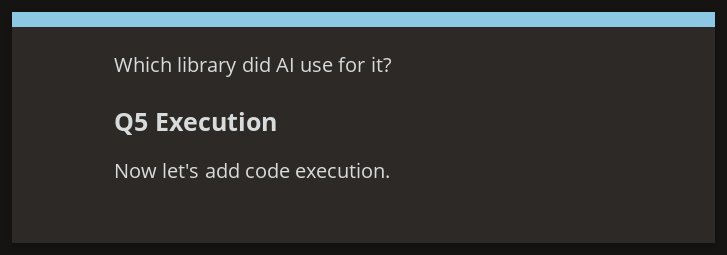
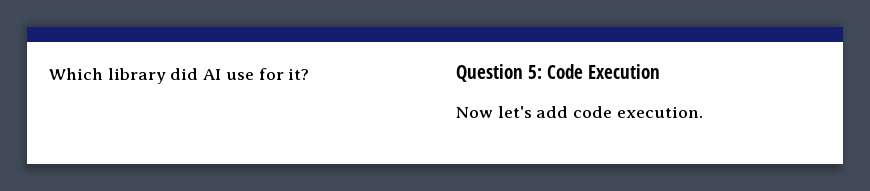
- Q5 Execution
+ Question 5: Code Execution

